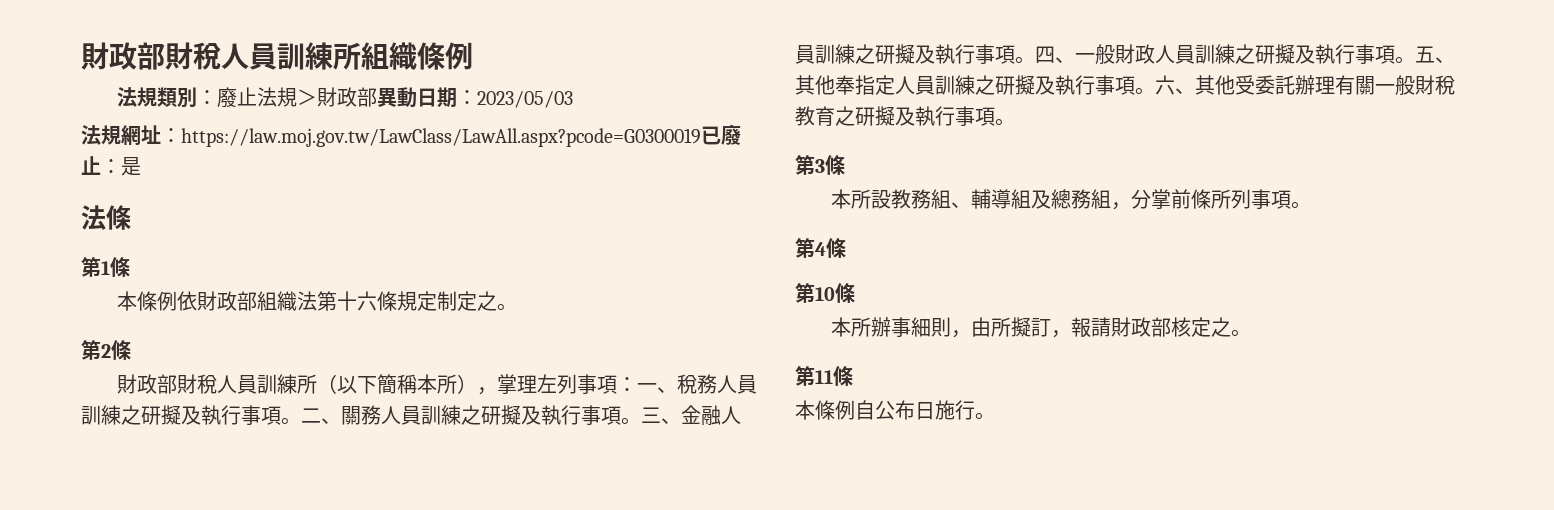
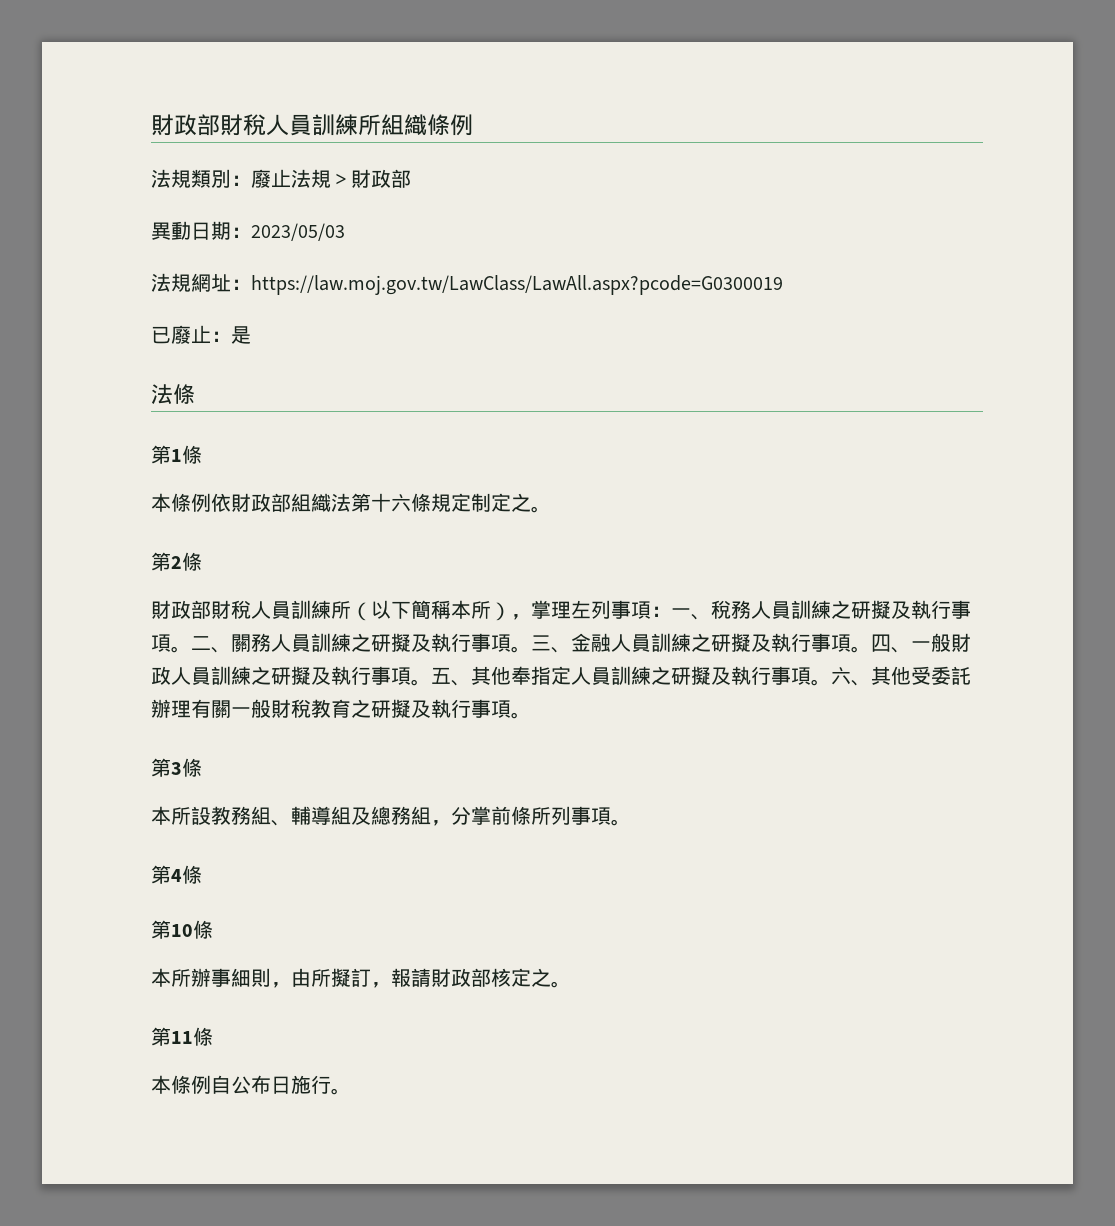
- 法規類別：廢止法規＞財政部異動日期：2023/05/03
+ 法規類別：廢止法規＞財政部
+ 異動日期：2023/05/03
- 法規網址：https://law.moj.gov.tw/LawClass/LawAll.aspx?pcode=G0300019已廢止：是
+ 法規網址：https://law.moj.gov.tw/LawClass/LawAll.aspx?pcode=G0300019
+ 已廢止：是

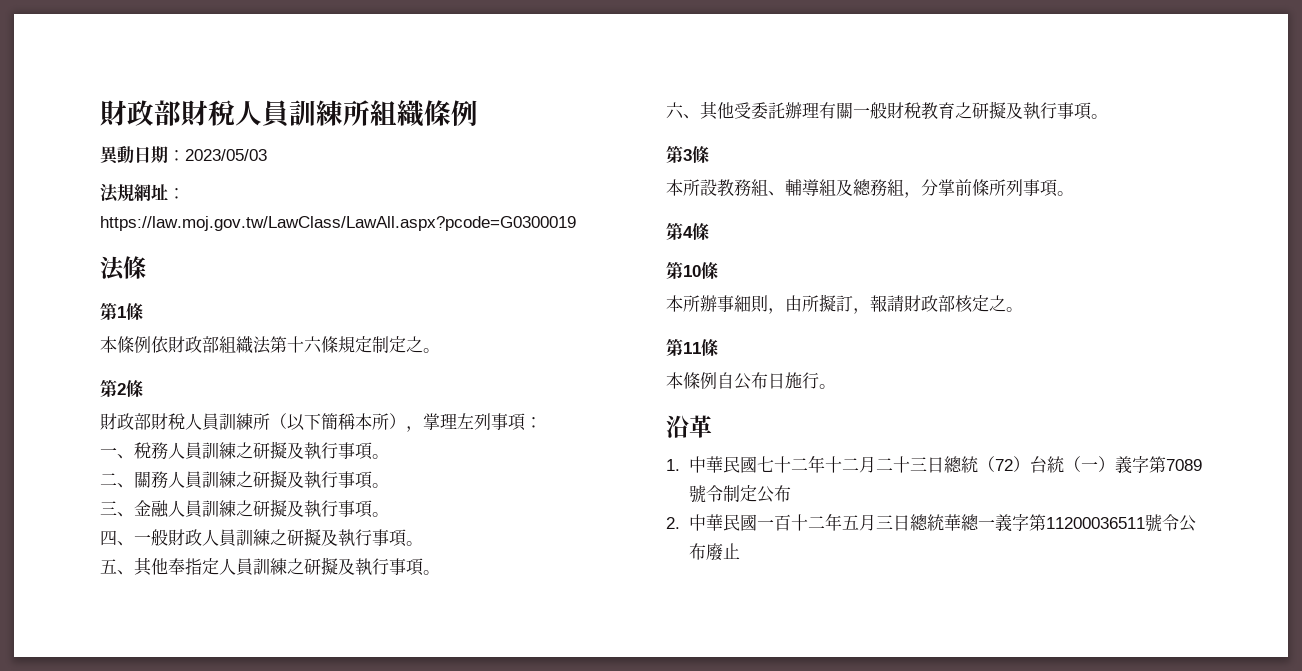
- 法規類別：廢止法規＞財政部
- 已廢止：是
- 財政部財稅人員訓練所（以下簡稱本所），掌理左列事項：一、稅務人員訓練之研擬及執行事項。二、關務人員訓練之研擬及執行事項。三、金融人員訓練之研擬及執行事項。四、一般財政人員訓練之研擬及執行事項。五、其他奉指定人員訓練之研擬及執行事項。六、其他受委託辦理有關一般財稅教育之研擬及執行事項。
+ 財政部財稅人員訓練所（以下簡稱本所），掌理左列事項：
+ 一、稅務人員訓練之研擬及執行事項。
+ 二、關務人員訓練之研擬及執行事項。
+ 三、金融人員訓練之研擬及執行事項。
+ 四、一般財政人員訓練之研擬及執行事項。
+ 五、其他奉指定人員訓練之研擬及執行事項。
+ 六、其他受委託辦理有關一般財稅教育之研擬及執行事項。
+ 沿革
+ 1.中華民國七十二年十二月二十三日總統（72）台統（一）義字第7089號令制定公布
+ 2.中華民國一百十二年五月三日總統華總一義字第11200036511號令公布廢止

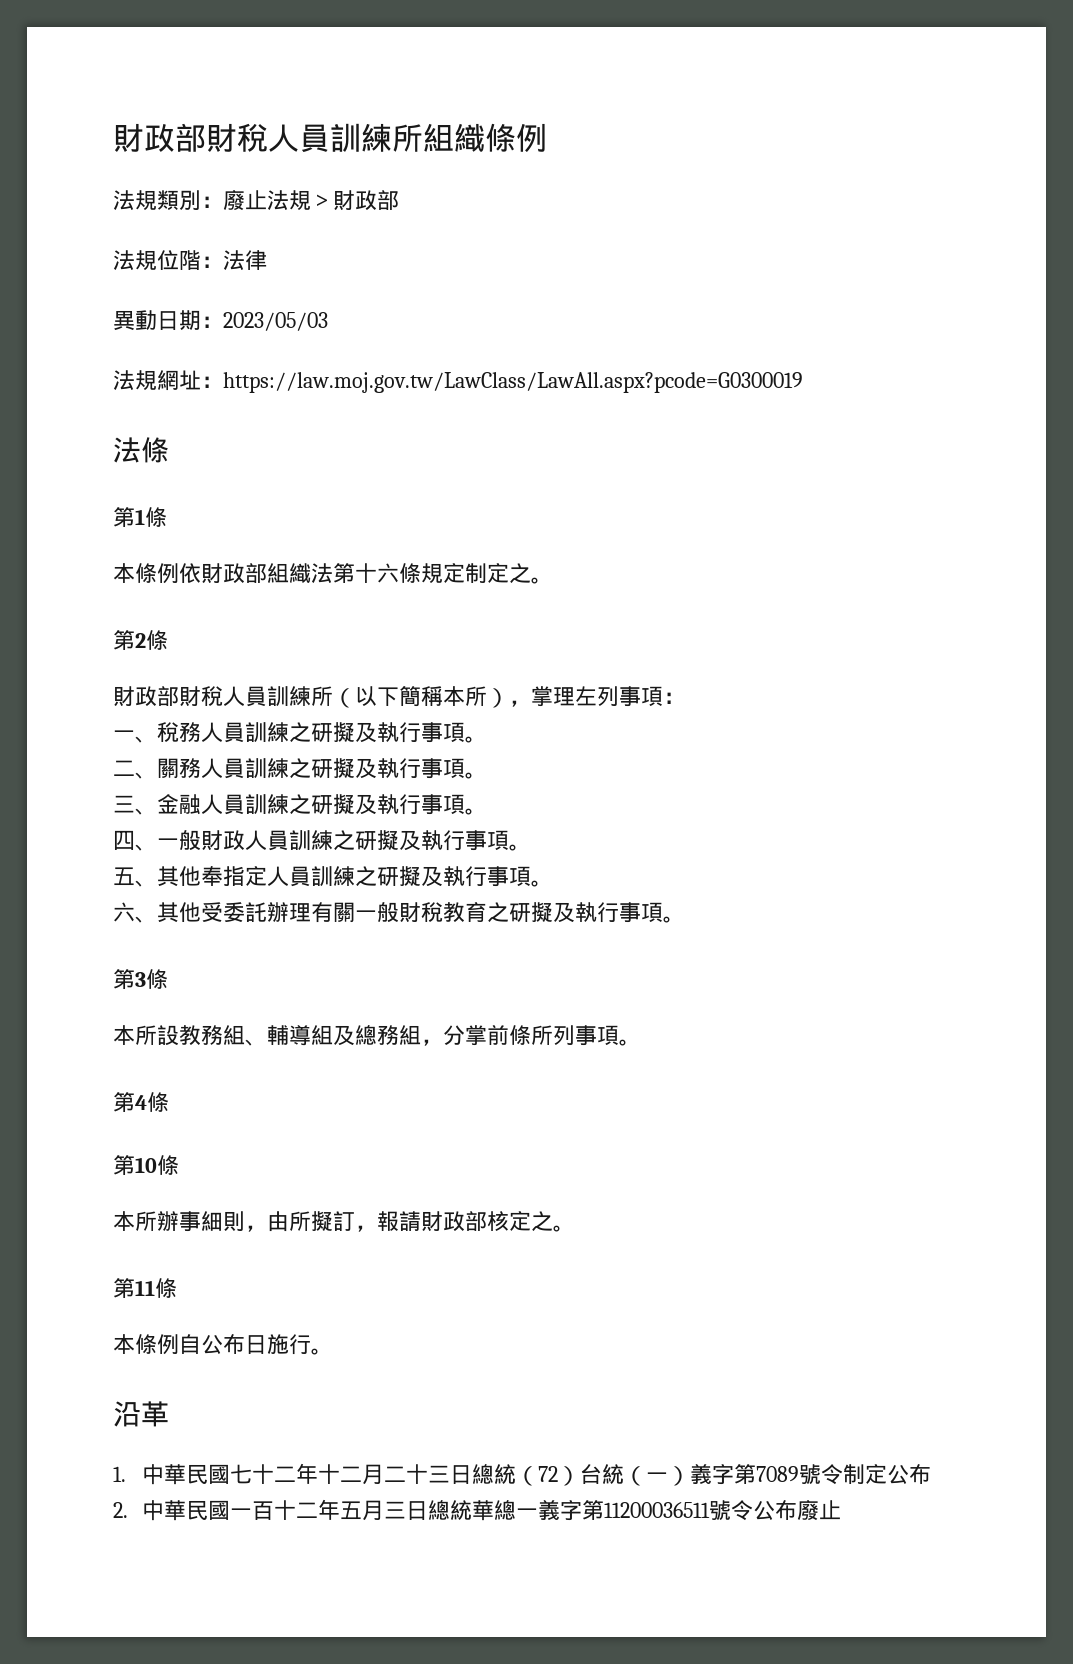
+ 法規類別：廢止法規＞財政部
+ 法規位階：法律

